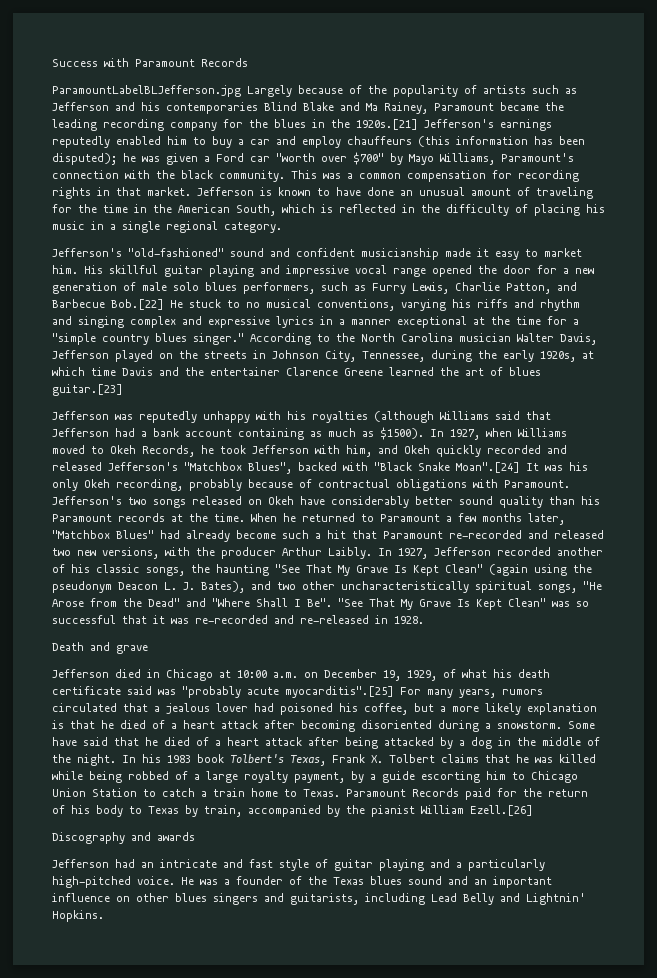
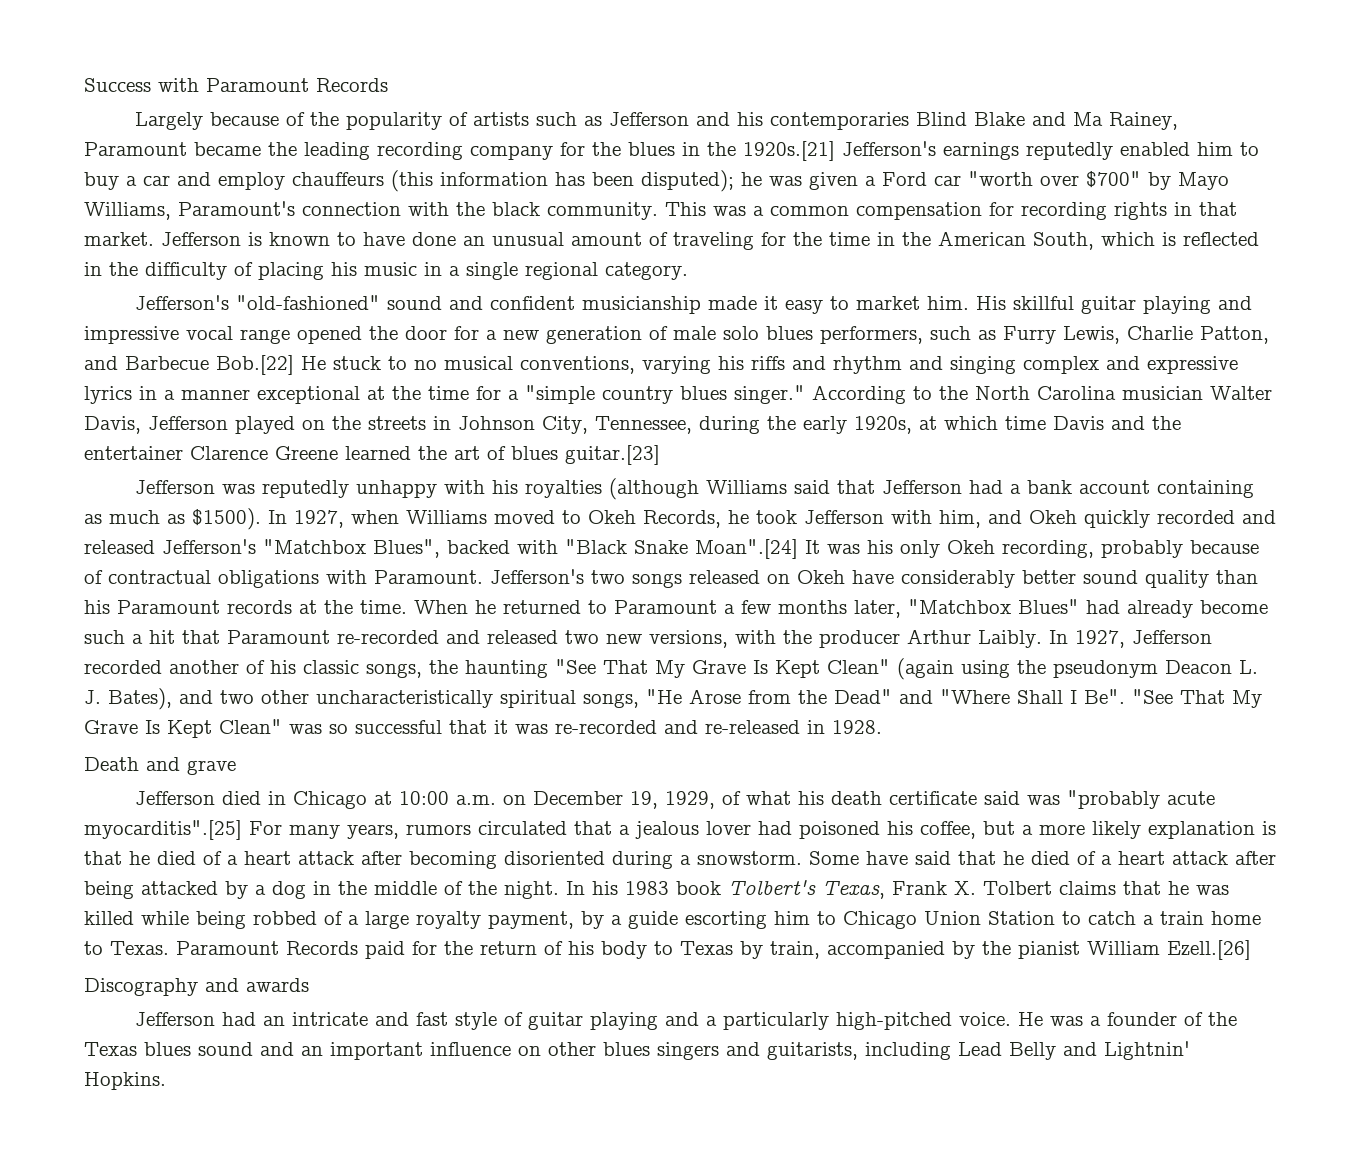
- ParamountLabelBLJefferson.jpg Largely because of the popularity of artists such as Jefferson and his contemporaries Blind Blake and Ma Rainey, Paramount became the leading recording company for the blues in the 1920s.[21] Jefferson's earnings reputedly enabled him to buy a car and employ chauffeurs (this information has been disputed);
+ Largely because of the popularity of artists such as Jefferson and his contemporaries Blind Blake and Ma Rainey, Paramount became the leading recording company for the blues in the 1920s.[21] Jefferson's earnings reputedly enabled him to buy a car and employ chauffeurs (this information has been disputed);

